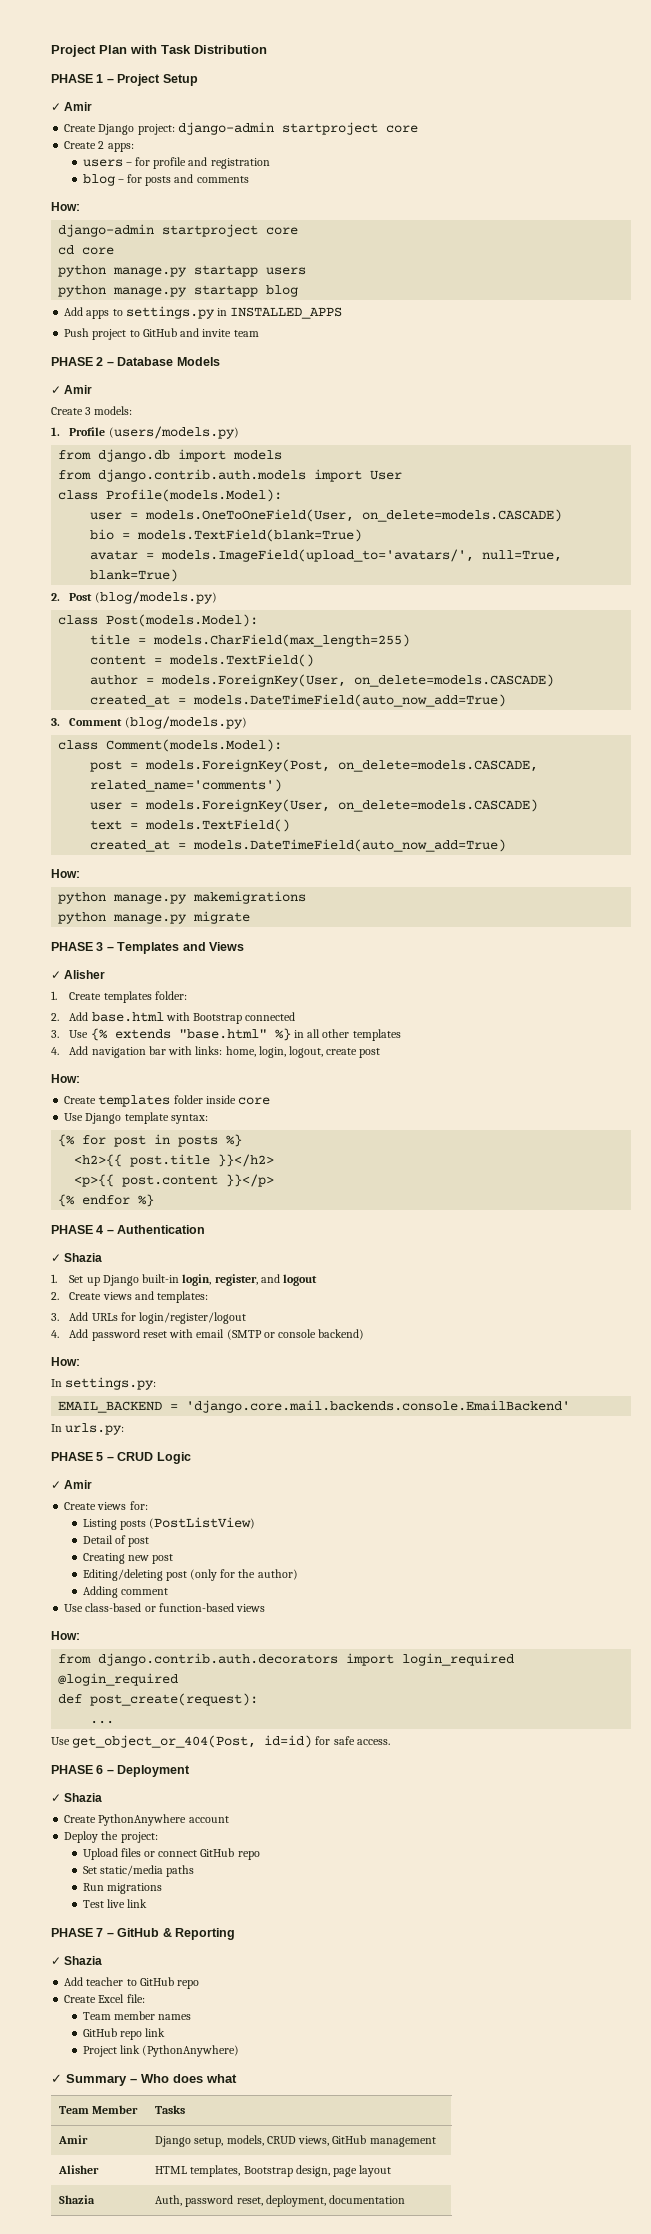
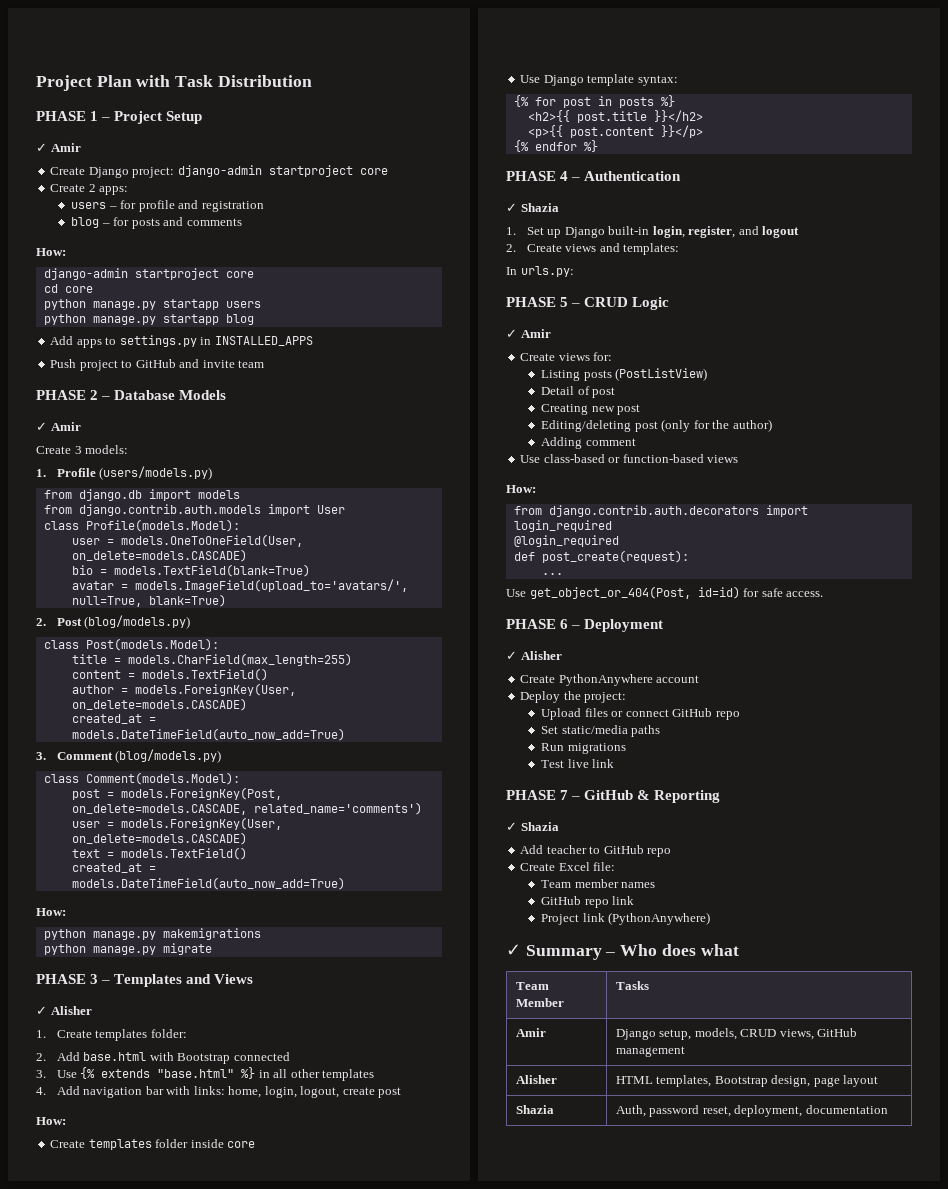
- 3. Add URLs for login/register/logout
- 4. Add password reset with email (SMTP or console backend)
- How:
- In settings.py:
- EMAIL_BACKEND = 'django.core.mail.backends.console.EmailBackend'
  PHASE 6 – Deployment
- ✓ Shazia
+ ✓ Alisher

